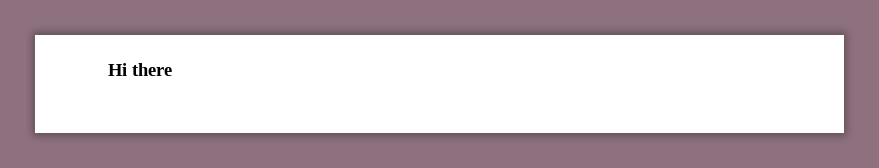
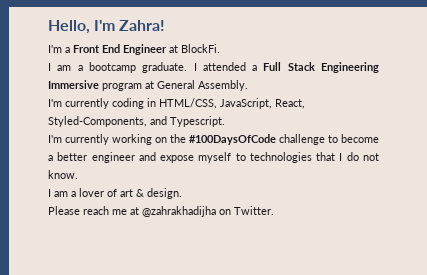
- Hi there
+ Hello, I'm Zahra!
+ I'm a Front End Engineer at BlockFi.
+ I am a bootcamp graduate. I attended a Full Stack Engineering Immersive program at General Assembly.
+ I'm currently coding in HTML/CSS, JavaScript, React, Styled-Components, and Typescript.
+ I'm currently working on the #100DaysOfCode challenge to become a better engineer and expose myself to technologies that I do not know.
+ I am a lover of art & design.
+ Please reach me at @zahrakhadijha on Twitter.

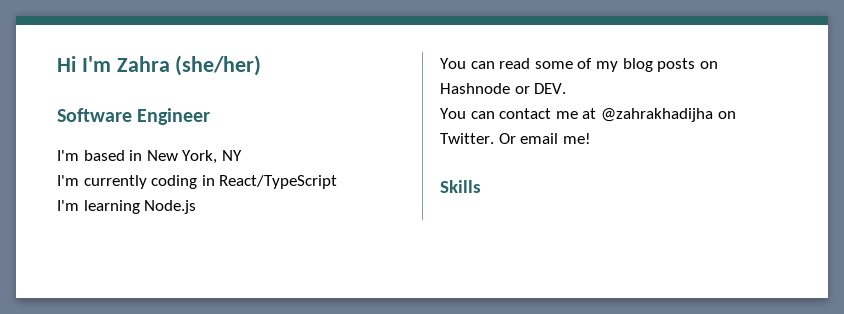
- Hello, I'm Zahra!
- I'm a Front End Engineer at BlockFi.
- I am a bootcamp graduate. I attended a Full Stack Engineering Immersive program at General Assembly.
- I'm currently coding in HTML/CSS, JavaScript, React, Styled-Components, and Typescript.
- I'm currently working on the #100DaysOfCode challenge to become a better engineer and expose myself to technologies that I do not know.
- I am a lover of art & design.
- Please reach me at @zahrakhadijha on Twitter.
+ Hi I'm Zahra (she/her)
+ Software Engineer
+ I'm based in New York, NY
+ I'm currently coding in React/TypeScript
+ I'm learning Node.js
+ You can read some of my blog posts on Hashnode or DEV.
+ You can contact me at @zahrakhadijha on Twitter.
+ Or email me!
+ Skills

